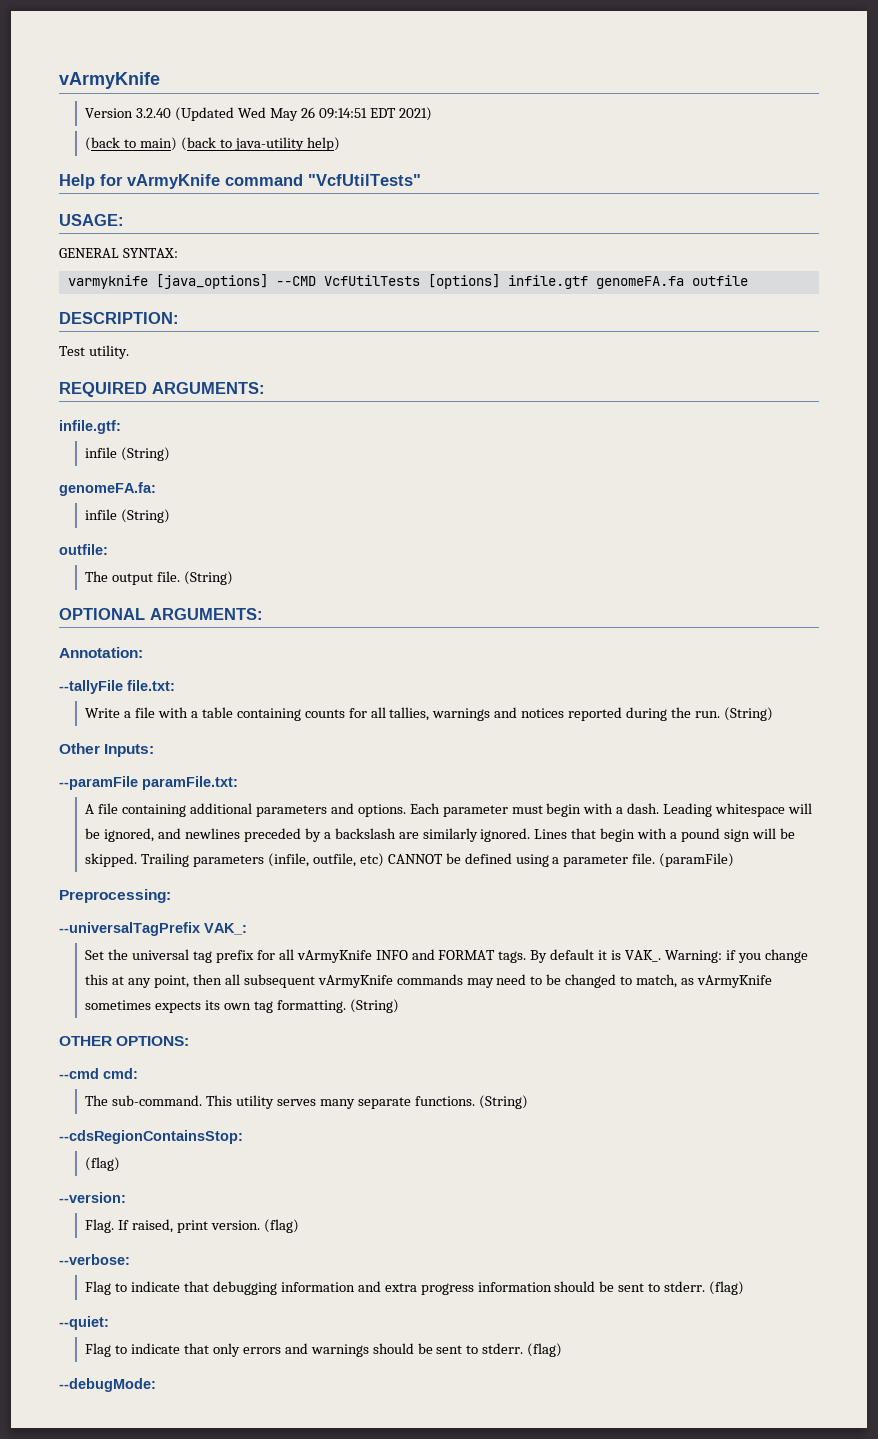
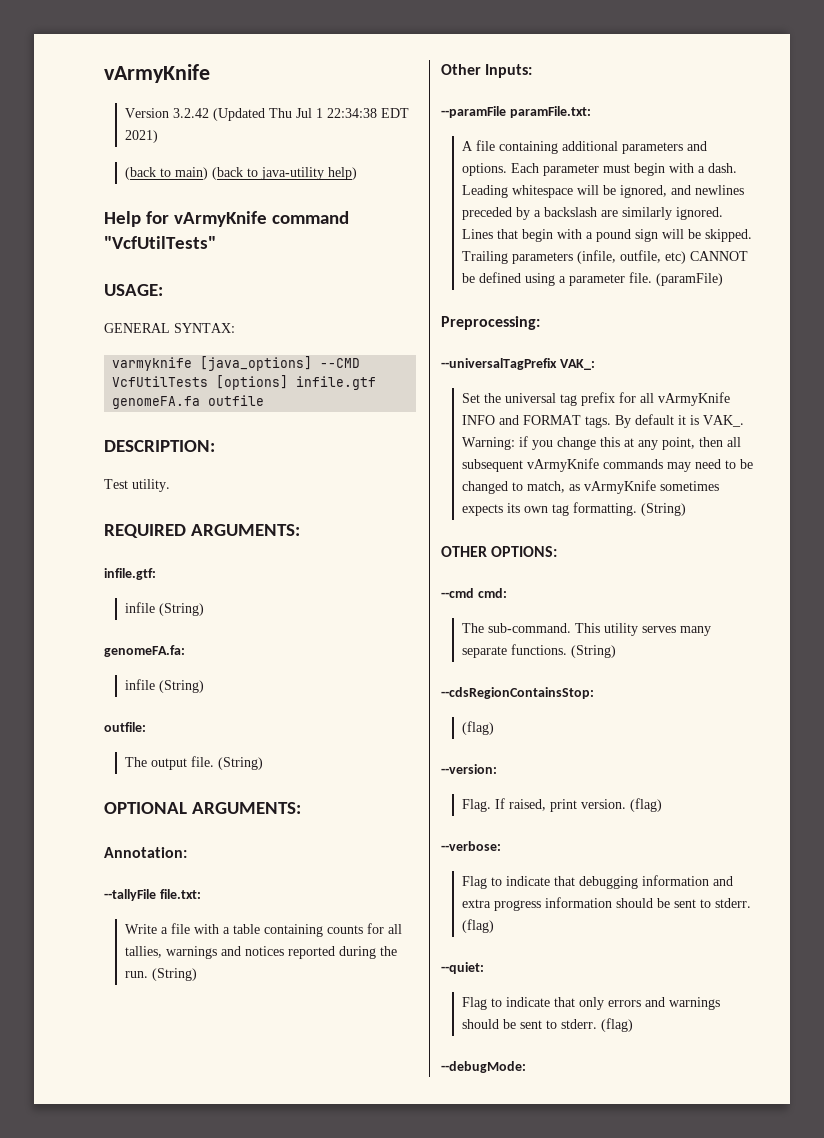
- Version 3.2.40 (Updated Wed May 26 09:14:51 EDT 2021)
+ Version 3.2.42 (Updated Thu Jul 1 22:34:38 EDT 2021)

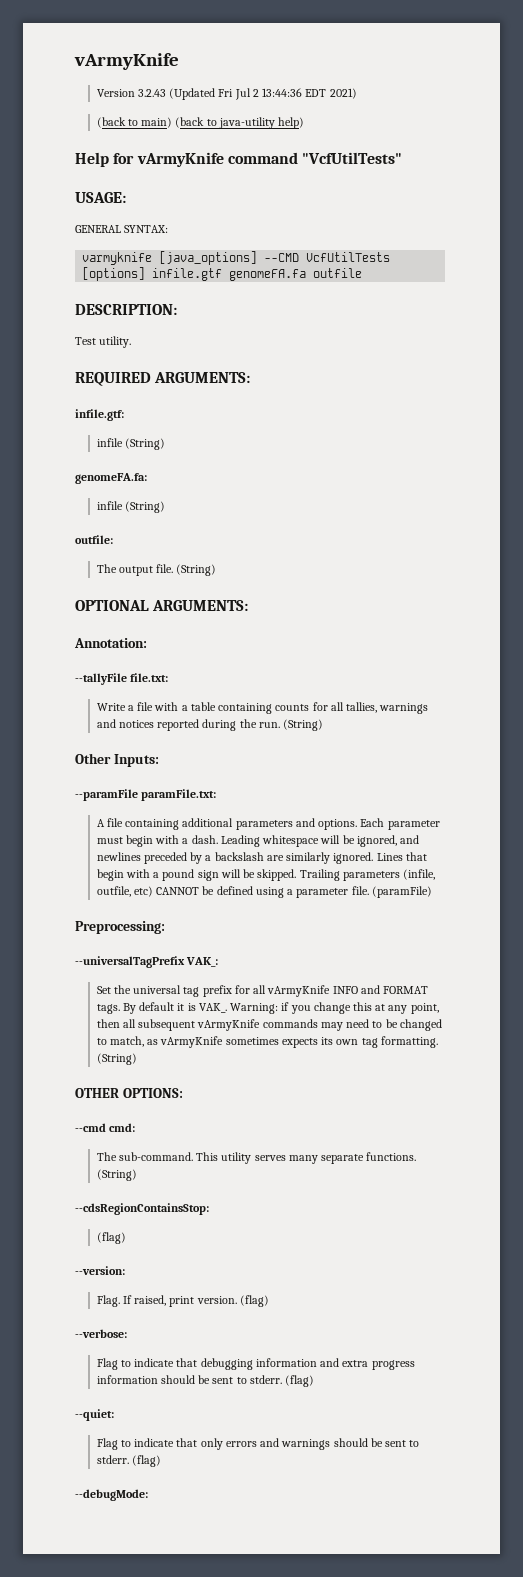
- Version 3.2.42 (Updated Thu Jul 1 22:34:38 EDT 2021)
+ Version 3.2.43 (Updated Fri Jul 2 13:44:36 EDT 2021)

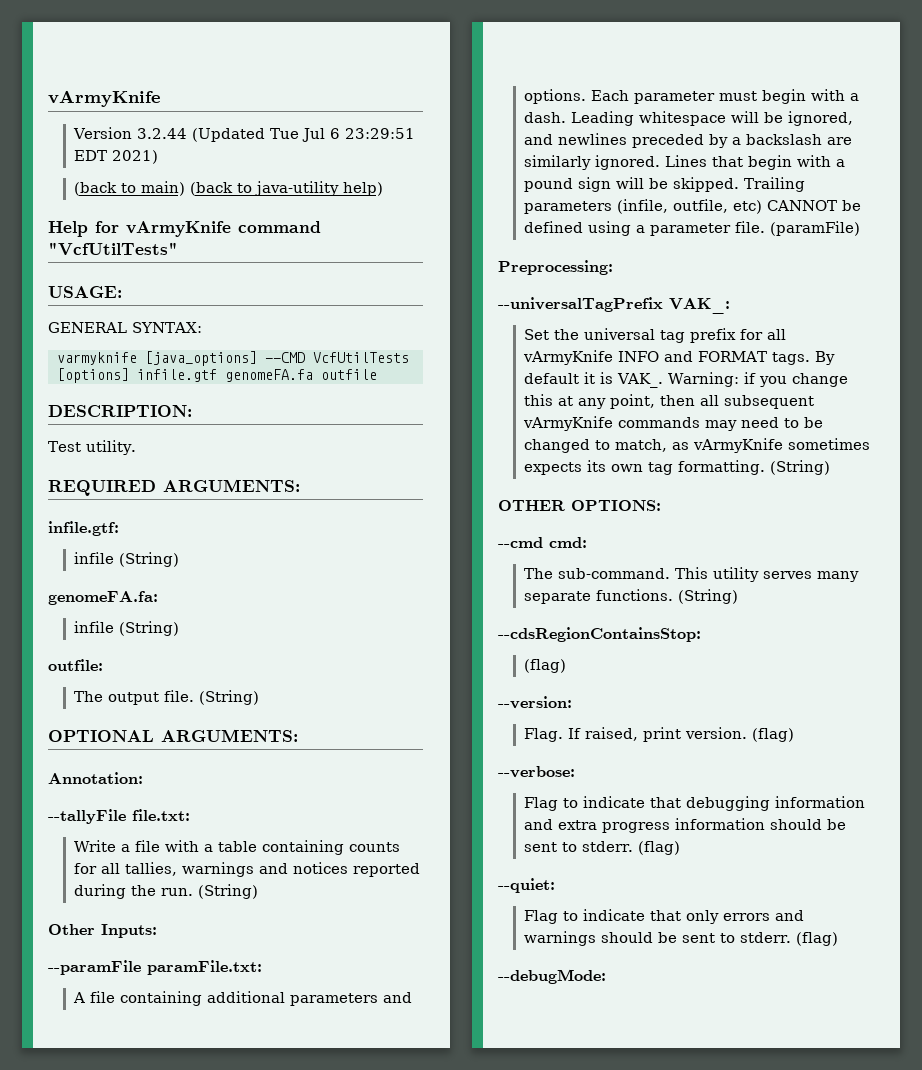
- Version 3.2.43 (Updated Fri Jul 2 13:44:36 EDT 2021)
+ Version 3.2.44 (Updated Tue Jul 6 23:29:51 EDT 2021)

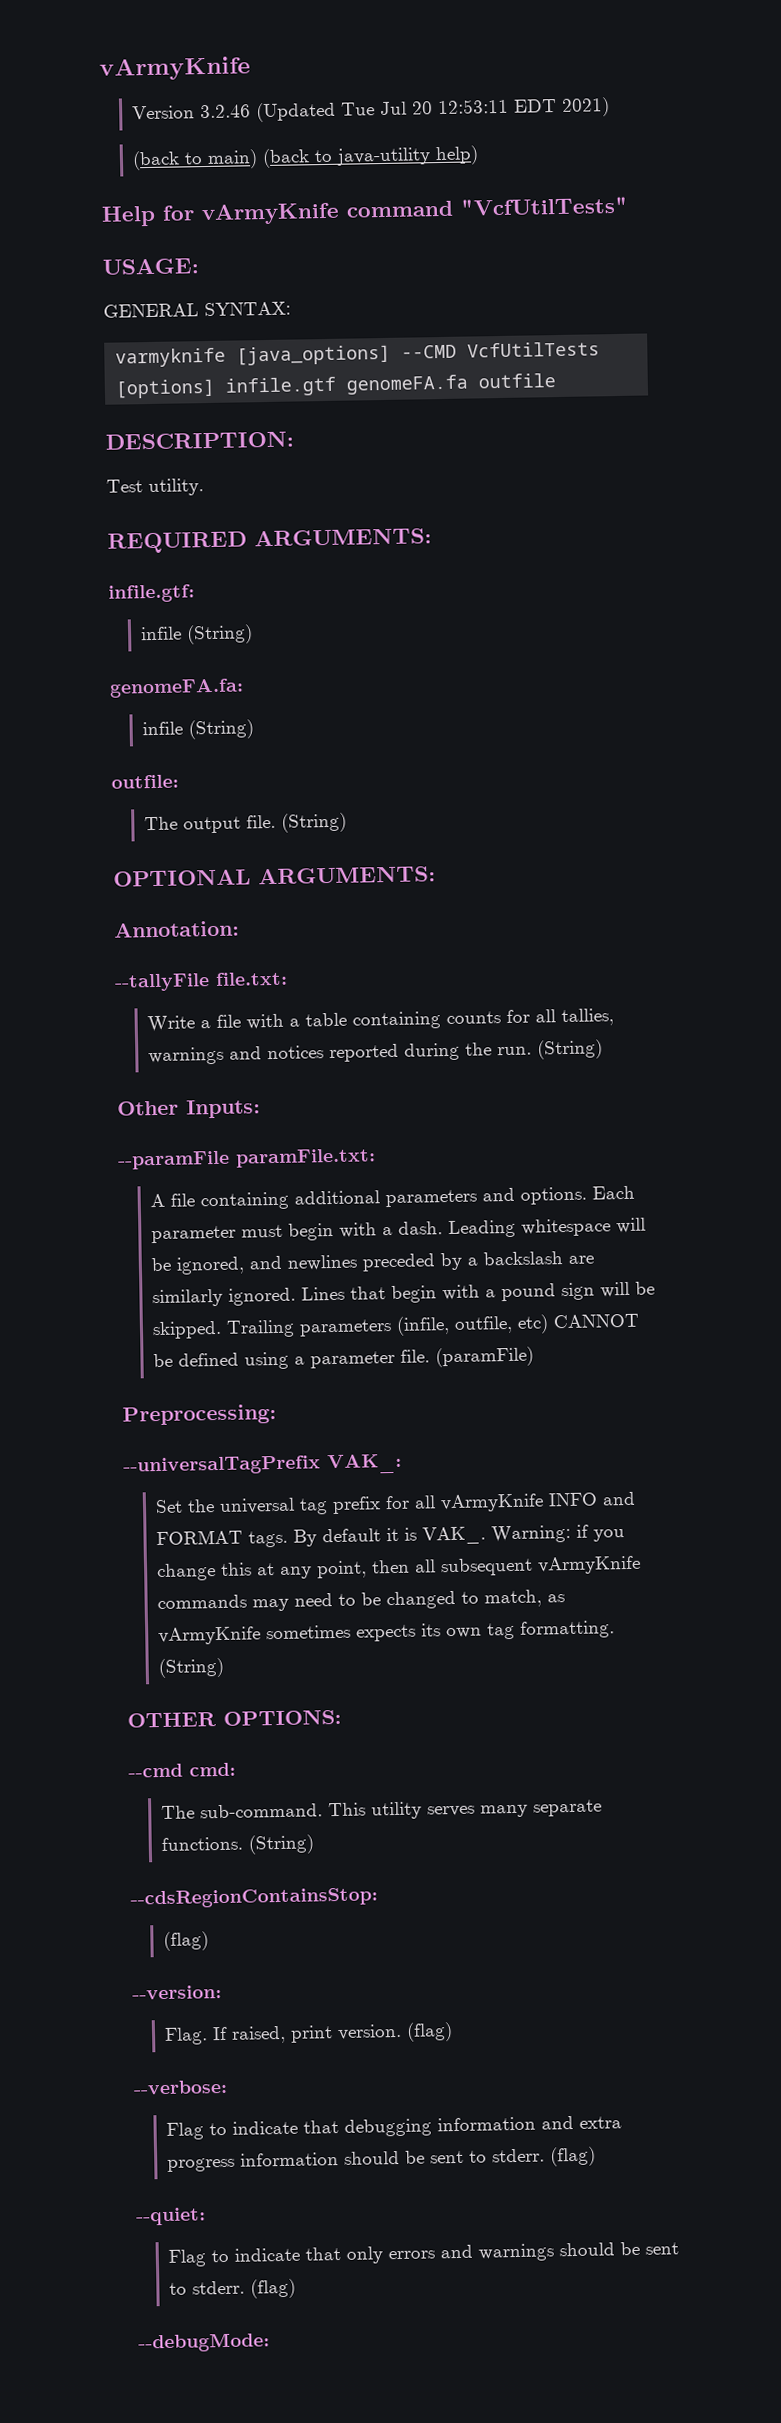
- Version 3.2.44 (Updated Tue Jul 6 23:29:51 EDT 2021)
+ Version 3.2.46 (Updated Tue Jul 20 12:53:11 EDT 2021)

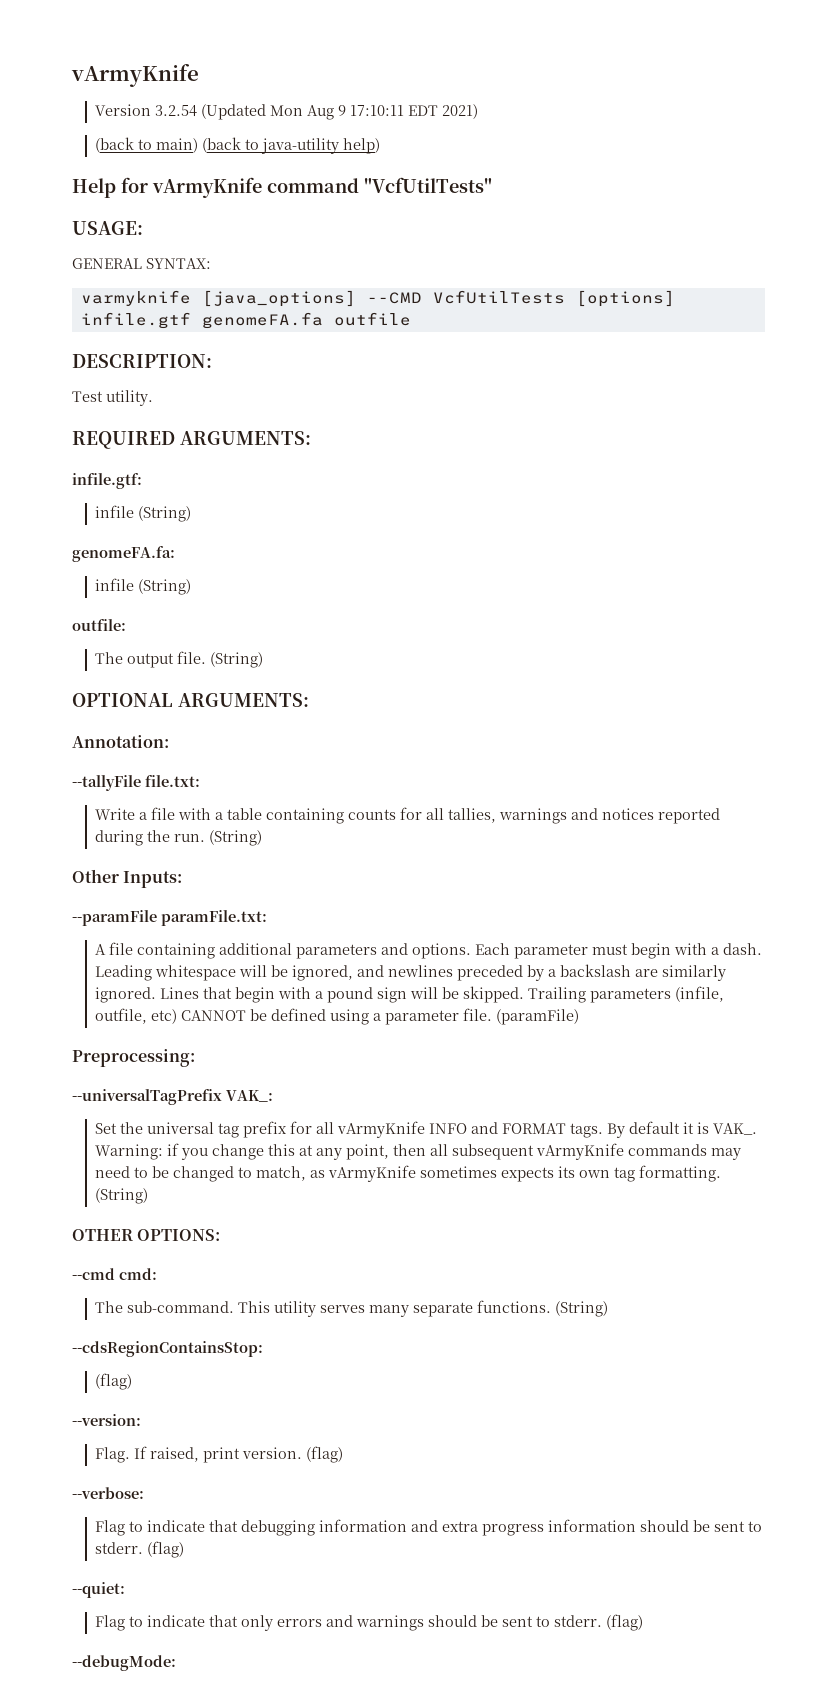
- Version 3.2.46 (Updated Tue Jul 20 12:53:11 EDT 2021)
+ Version 3.2.54 (Updated Mon Aug 9 17:10:11 EDT 2021)

